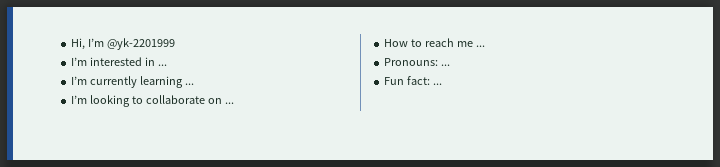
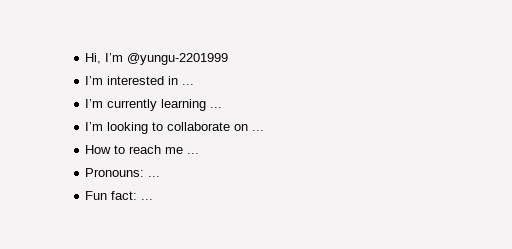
- Hi, I’m @yk-2201999
+ Hi, I’m @yungu-2201999

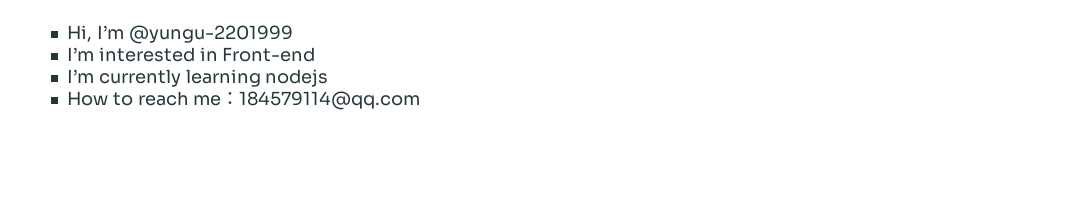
- I’m interested in ...
+ I’m interested in Front-end
- I’m currently learning ...
- I’m looking to collaborate on ...
- How to reach me ...
- Pronouns: ...
- Fun fact: ...
+ I’m currently learning nodejs
+ How to reach me：184579114@qq.com

